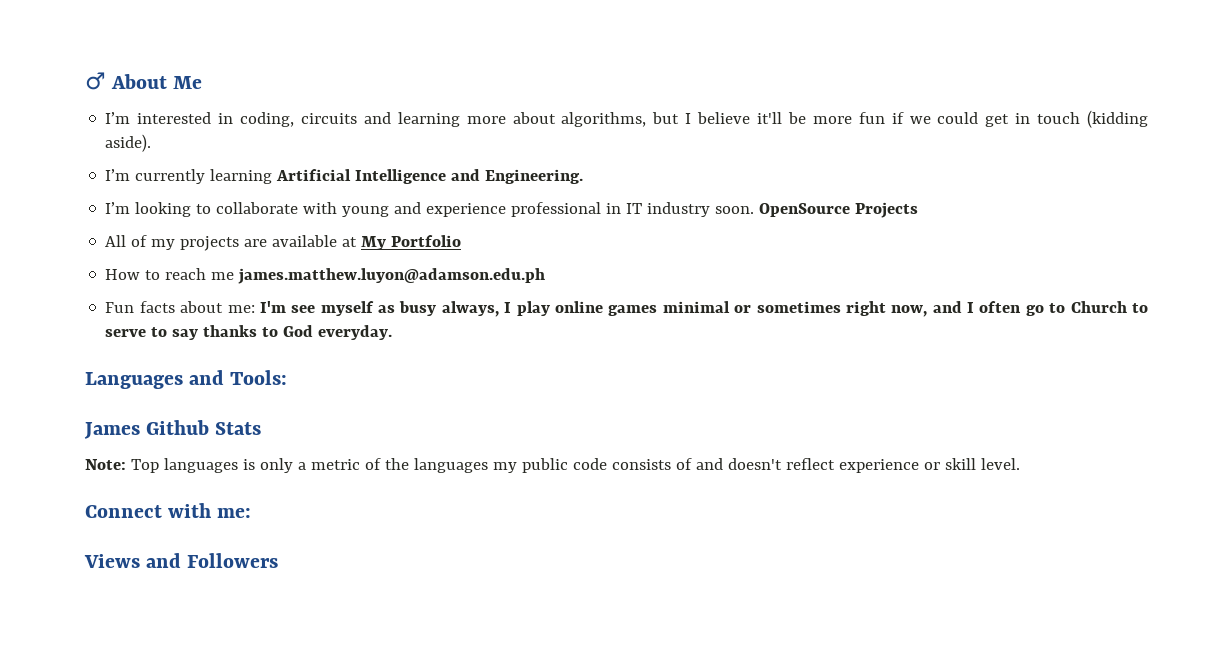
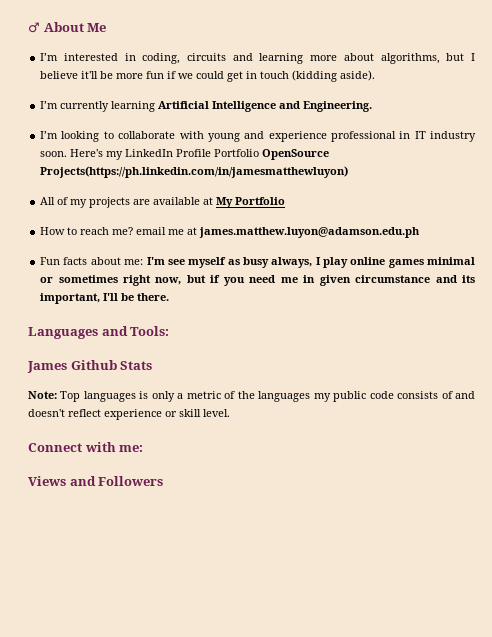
- OpenSource Projects
+ Here's my LinkedIn Profile Portfolio OpenSource Projects(https://ph.linkedin.com/in/jamesmatthewluyon)
- How to reach me james.matthew.luyon@adamson.edu.ph
+ How to reach me? email me at james.matthew.luyon@adamson.edu.ph
- Fun facts about me: I'm see myself as busy always, I play online games minimal or sometimes right now, and I often go to Church to serve to say thanks to God everyday.
+ Fun facts about me: I'm see myself as busy always, I play online games minimal or sometimes right now, but if you need me in given circumstance and its important, I'll be there.

